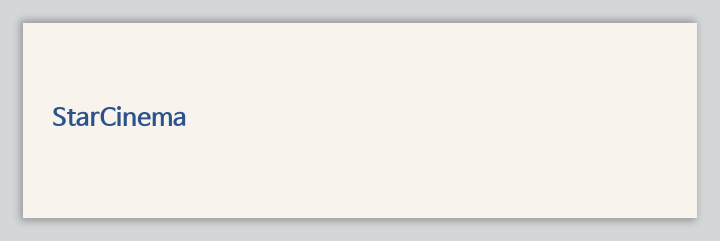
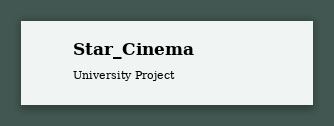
- StarCinema
+ Star_Cinema
+ University Project

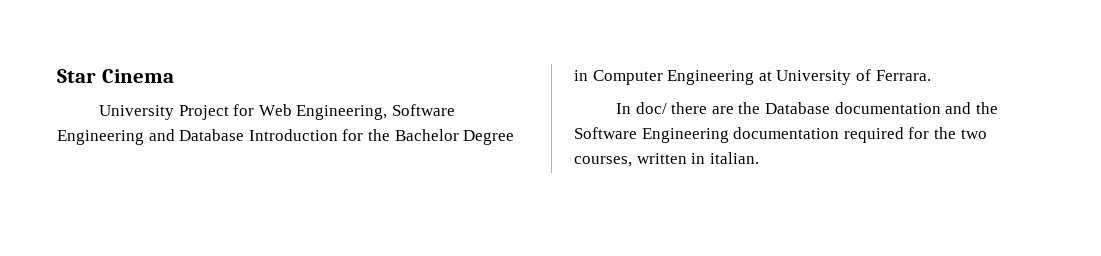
- Star_Cinema
+ Star Cinema
- University Project
+ University Project for Web Engineering, Software Engineering and Database Introduction for the Bachelor Degree in Computer Engineering at University of Ferrara.
+ In doc/ there are the Database documentation and the Software Engineering documentation required for the two courses, written in italian.

